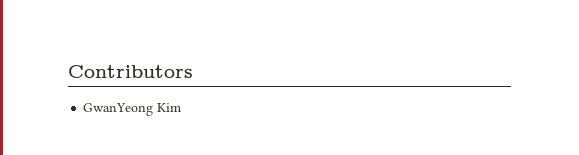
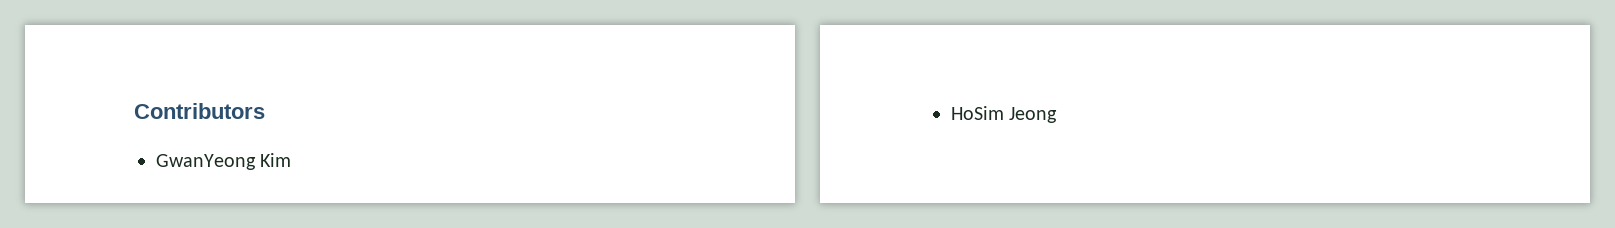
+ HoSim Jeong

